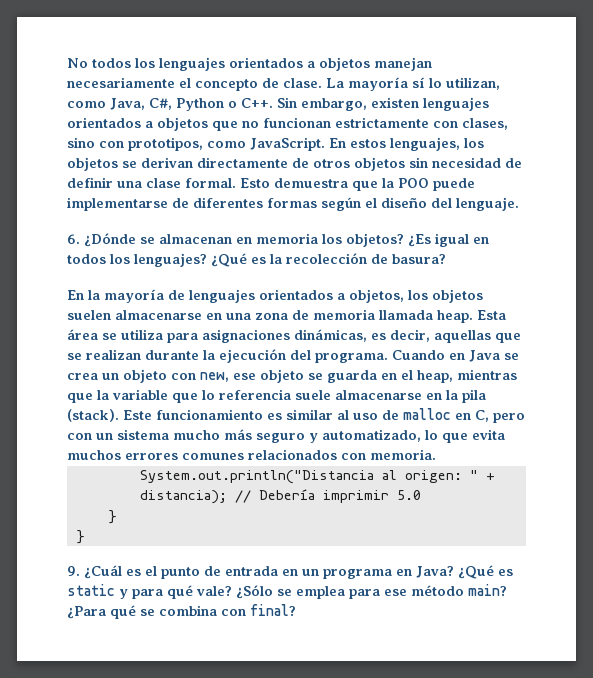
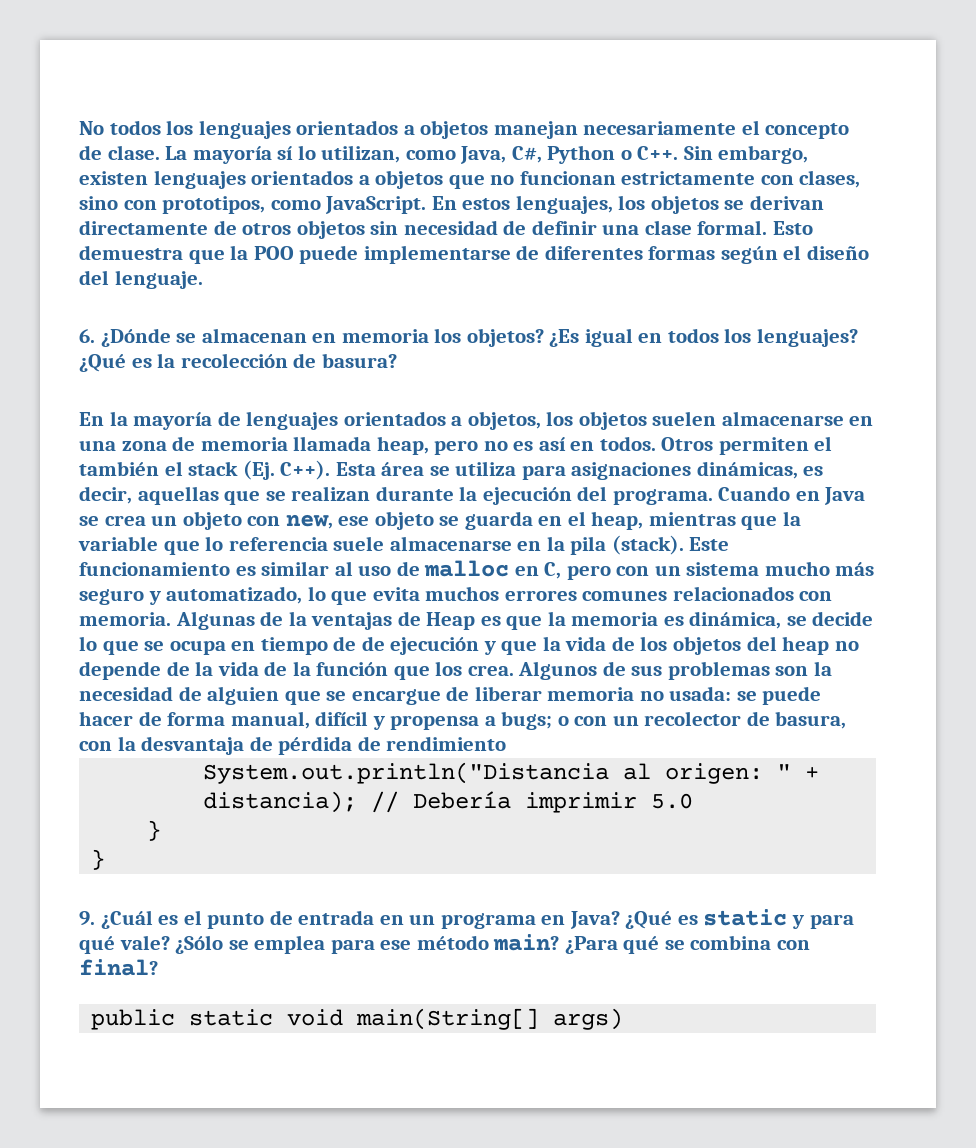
- En la mayoría de lenguajes orientados a objetos, los objetos suelen almacenarse en una zona de memoria llamada heap.
+ En la mayoría de lenguajes orientados a objetos, los objetos suelen almacenarse en una zona de memoria llamada heap, pero no es así en todos. Otros permiten el también el stack (Ej. C++).
+ Algunas de la ventajas de Heap es que la memoria es dinámica, se decide lo que se ocupa en tiempo de de ejecución y que la vida de los objetos del heap no depende de la vida de la función que los crea. Algunos de sus problemas son la necesidad de alguien que se encargue de liberar memoria no usada: se puede hacer de forma manual, difícil y propensa a bugs; o con un recolector de basura, con la desvantaja de pérdida de rendimiento
+ public static void main(String[] args)

